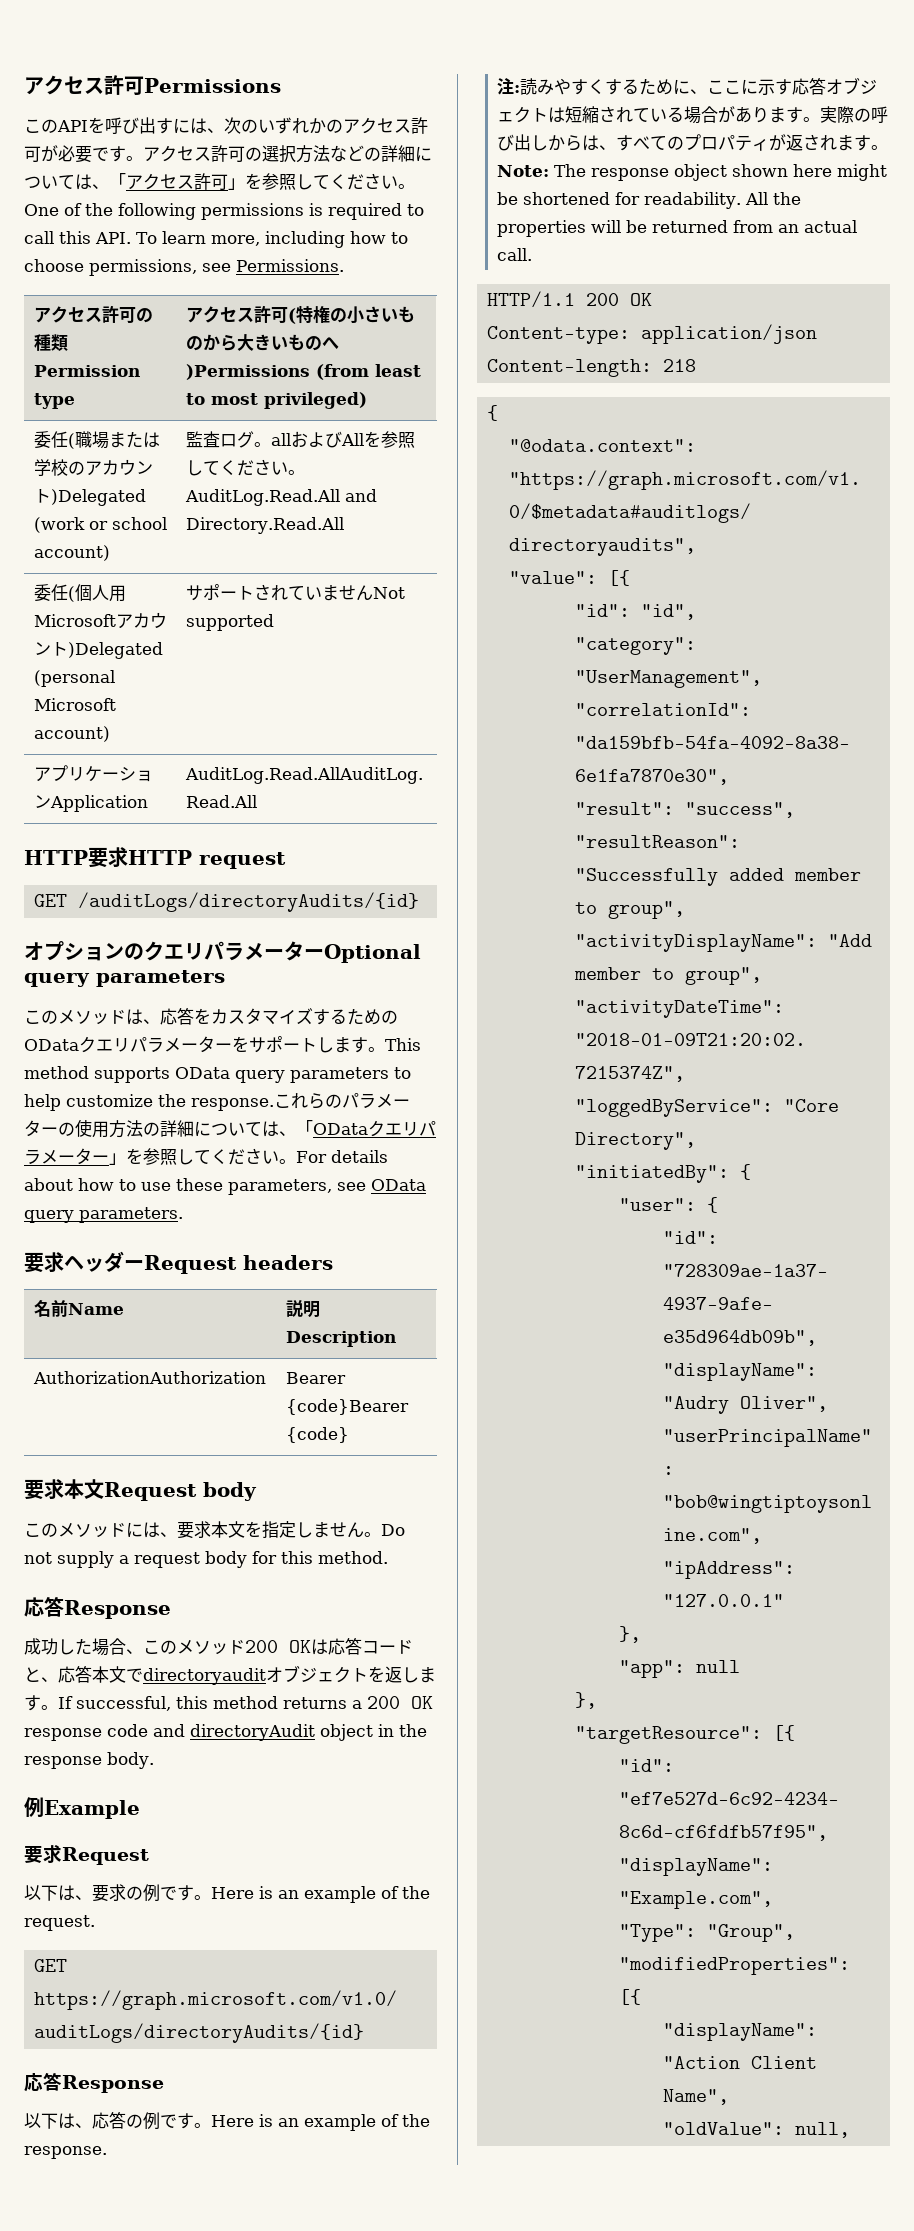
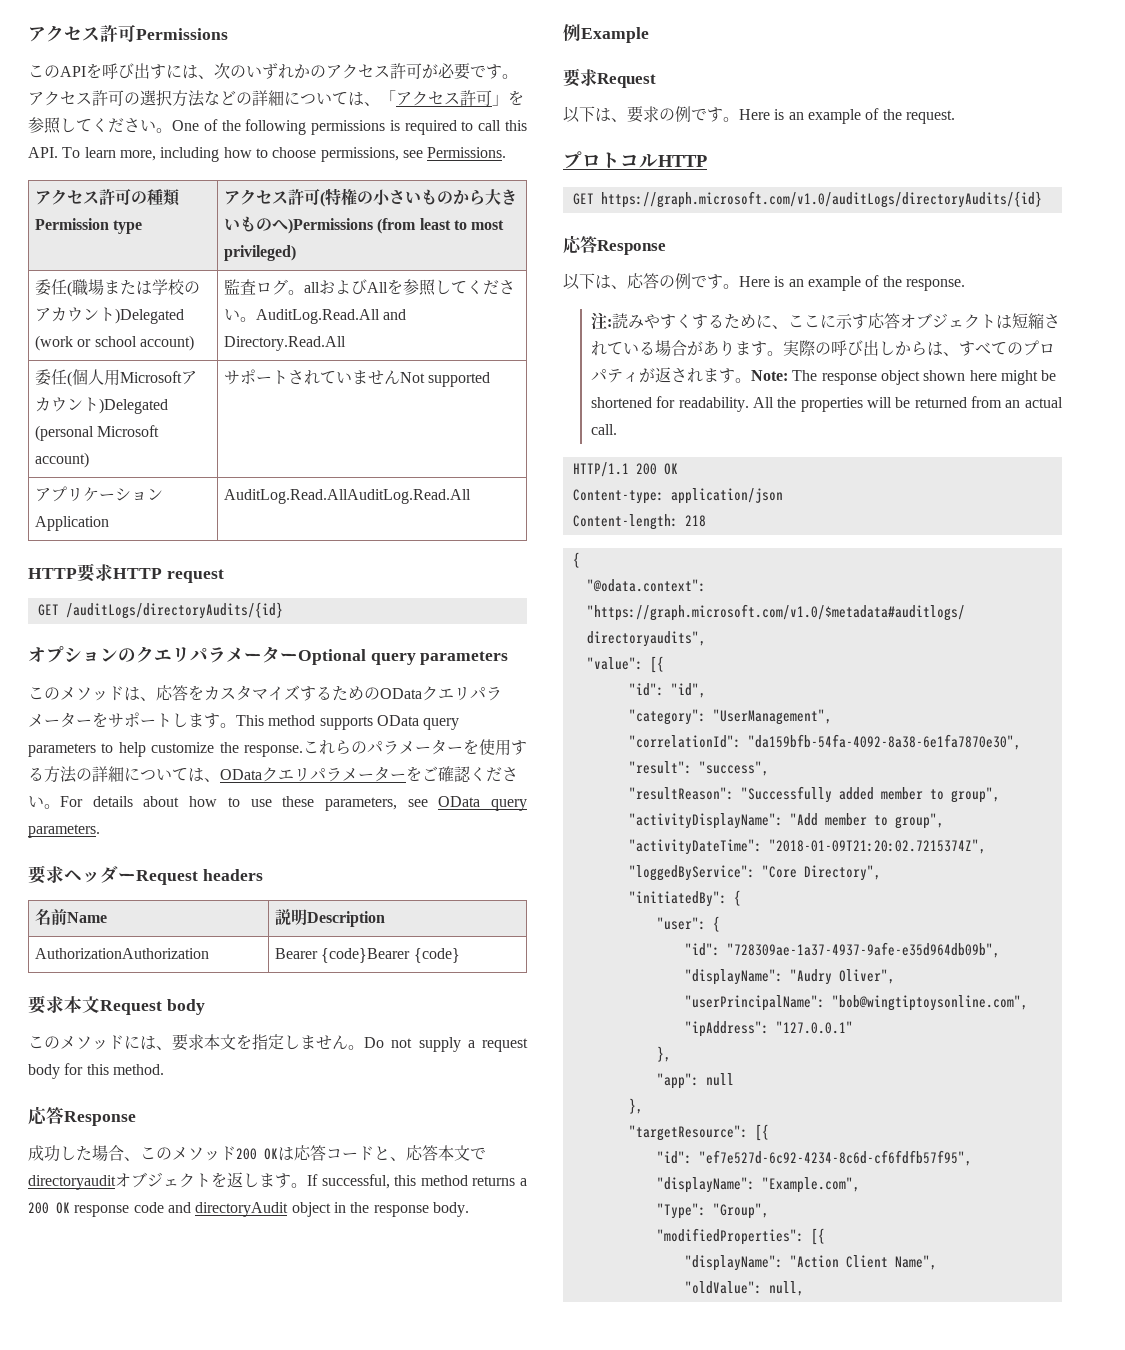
- これらのパラメーターの使用方法の詳細については、「ODataクエリパラメーター」を参照してください。
+ これらのパラメーターを使用する方法の詳細については、ODataクエリパラメーターをご確認ください。
+ プロトコルHTTP

